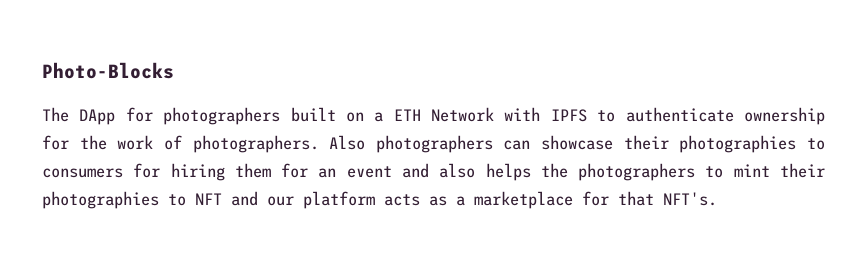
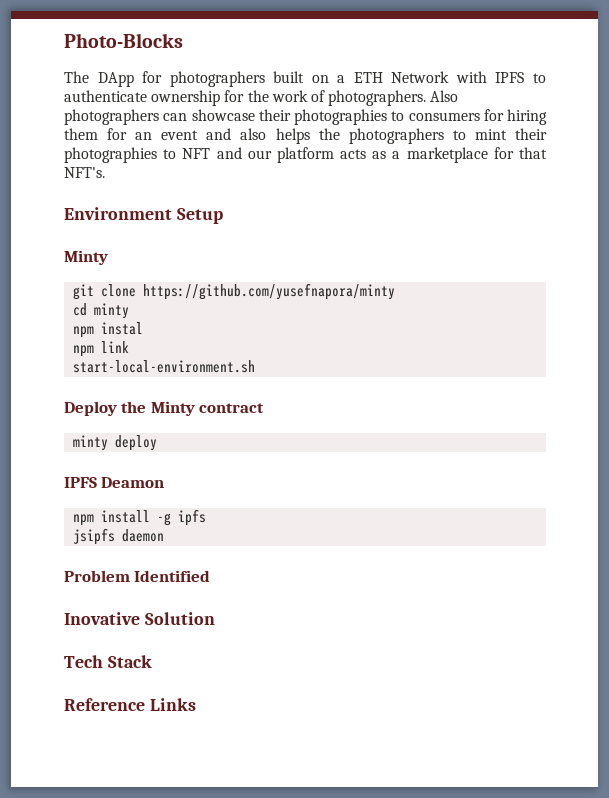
+ Environment Setup
+ Minty
+ git clone https://github.com/yusefnapora/minty
+ cd minty
+ npm instal
+ npm link
+ start-local-environment.sh
+ Deploy the Minty contract
+ minty deploy
+ IPFS Deamon
+ npm install -g ipfs
+ jsipfs daemon
+ Problem Identified
+ Inovative Solution
+ Tech Stack
+ Reference Links

